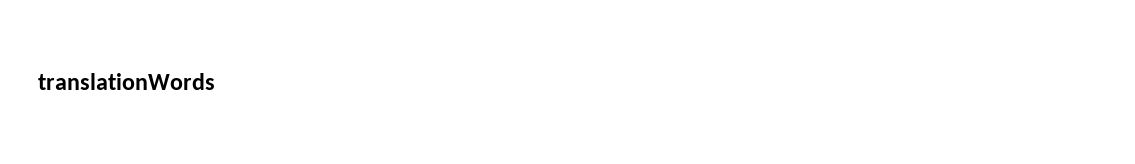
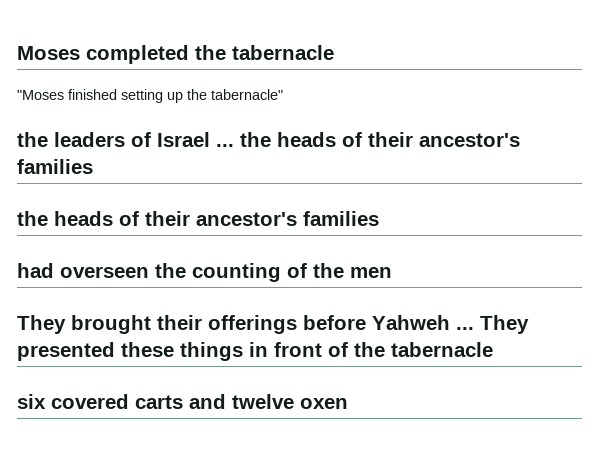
- translationWords
+ Moses completed the tabernacle
+ "Moses finished setting up the tabernacle"
+ the leaders of Israel ... the heads of their ancestor's families
+ the heads of their ancestor's families
+ had overseen the counting of the men
+ They brought their offerings before Yahweh ... They presented these things in front of the tabernacle
+ six covered carts and twelve oxen

